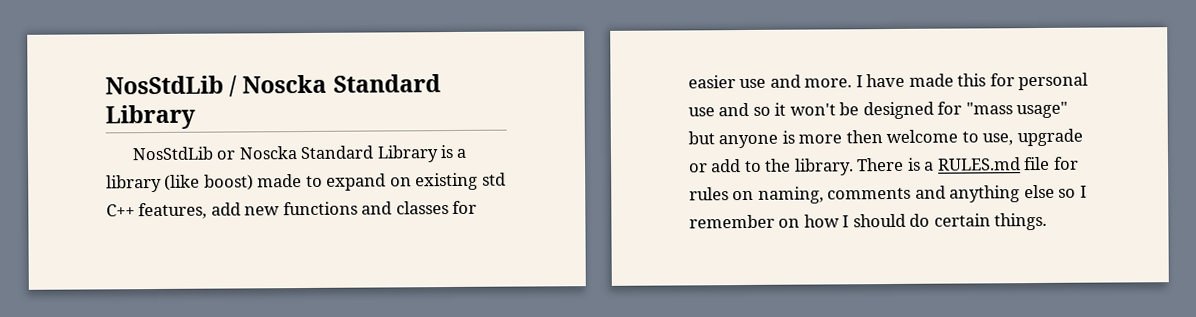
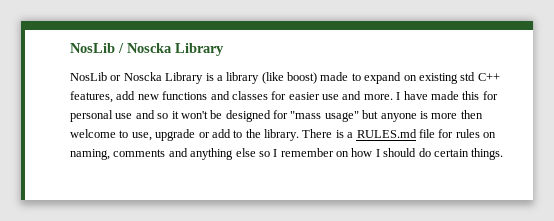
- NosStdLib / Noscka Standard Library
+ NosLib / Noscka Library
- NosStdLib or Noscka Standard Library is a library (like boost) made to expand on existing std C++ features, add new functions and classes for easier use and more.
+ NosLib or Noscka Library is a library (like boost) made to expand on existing std C++ features, add new functions and classes for easier use and more.

